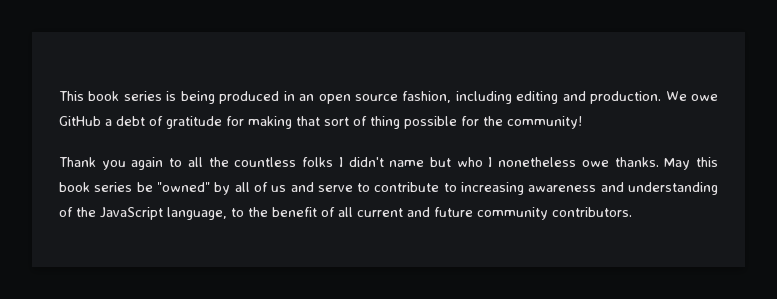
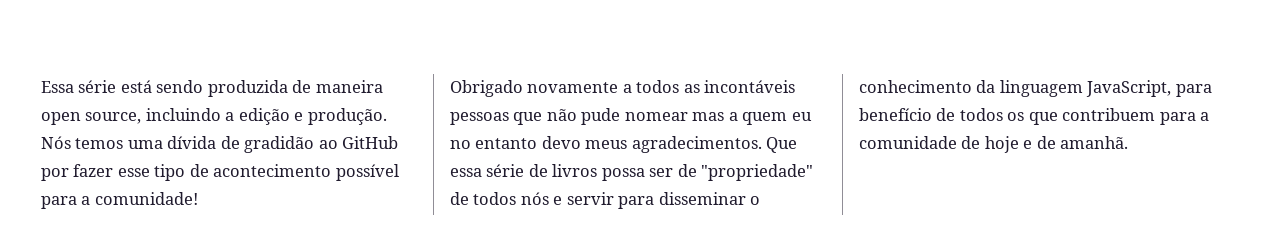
- This book series is being produced in an open source fashion, including editing and production. We owe GitHub a debt of gratitude for making that sort of thing possible for the community!
- Thank you again to all the countless folks I didn't name but who I nonetheless owe thanks. May this book series be "owned" by all of us and serve to contribute to increasing awareness and understanding of the JavaScript language, to the benefit of all current and future community contributors.
+ Essa série está sendo produzida de maneira open source, incluindo a edição e produção. Nós temos uma dívida de gradidão ao GitHub por fazer esse tipo de acontecimento possível para a comunidade!
+ Obrigado novamente a todos as incontáveis pessoas que não pude nomear mas a quem eu no entanto devo meus agradecimentos. Que essa série de livros possa ser de "propriedade" de todos nós e servir para disseminar o conhecimento da linguagem JavaScript, para benefício de todos os que contribuem para a comunidade de hoje e de amanhã.

